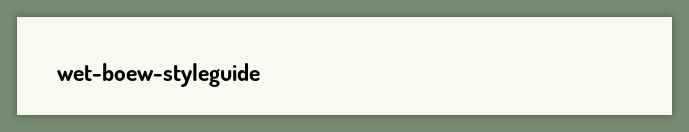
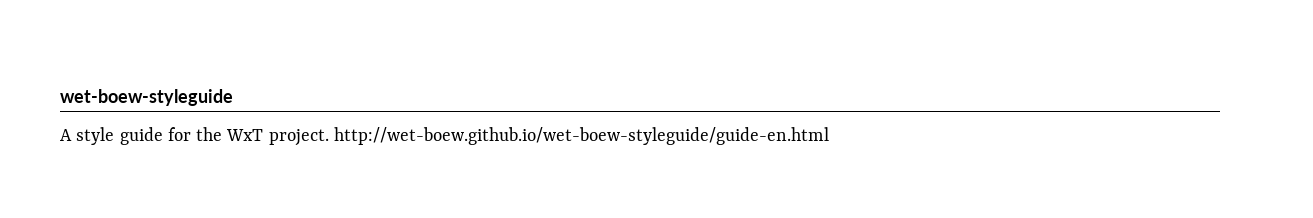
+ A style guide for the WxT project. http://wet-boew.github.io/wet-boew-styleguide/guide-en.html

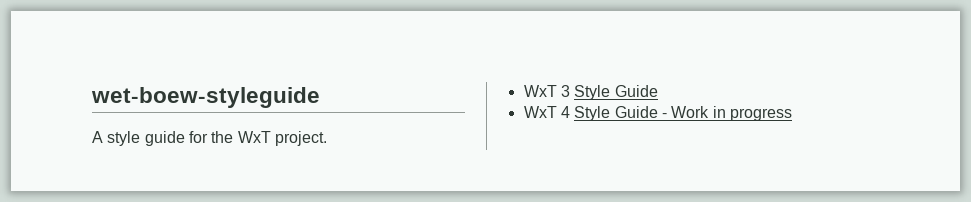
- A style guide for the WxT project. http://wet-boew.github.io/wet-boew-styleguide/guide-en.html
+ A style guide for the WxT project.
+ WxT 3 Style Guide
+ WxT 4 Style Guide - Work in progress

